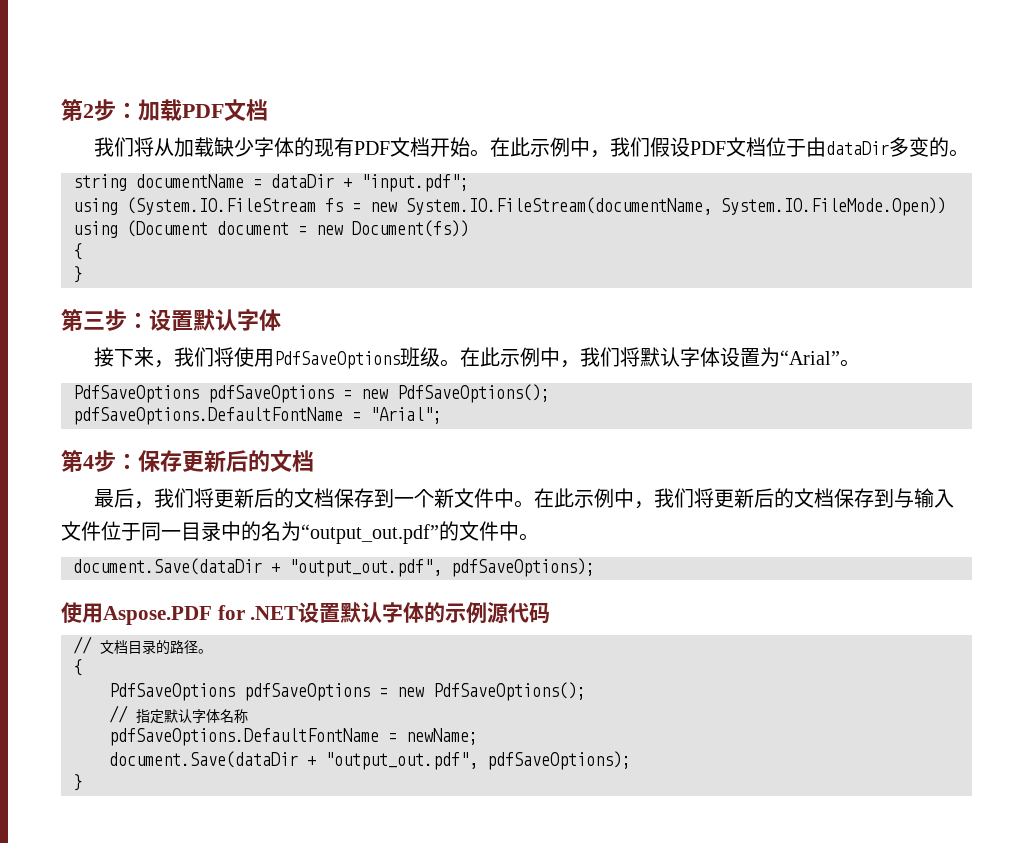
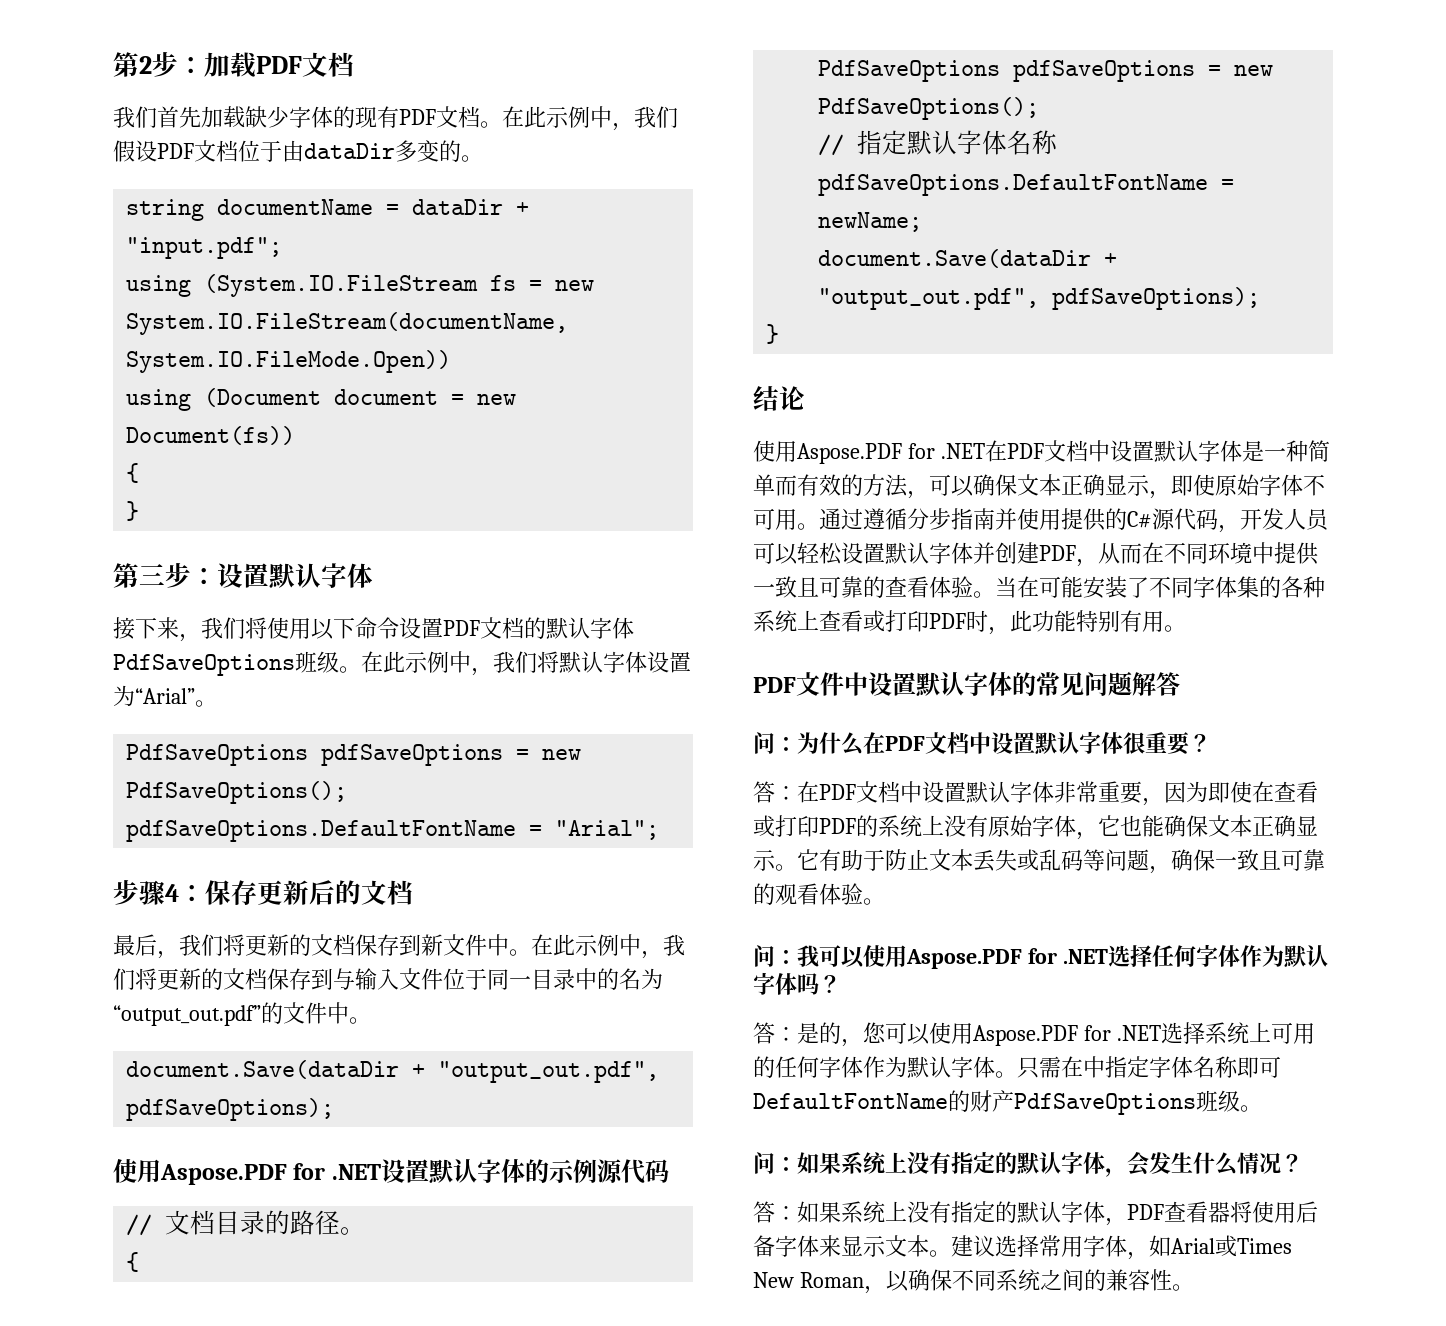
- 我们将从加载缺少字体的现有PDF文档开始。
+ 我们首先加载缺少字体的现有PDF文档。
- 接下来，我们将使用PdfSaveOptions班级。
+ 接下来，我们将使用以下命令设置PDF文档的默认字体PdfSaveOptions班级。
- 第4步：保存更新后的文档
+ 步骤4：保存更新后的文档
- 最后，我们将更新后的文档保存到一个新文件中。
+ 最后，我们将更新的文档保存到新文件中。
- 在此示例中，我们将更新后的文档保存到与输入文件位于同一目录中的名为“output_out.pdf”的文件中。
+ 在此示例中，我们将更新的文档保存到与输入文件位于同一目录中的名为“output_out.pdf”的文件中。
+ 结论
+ 使用Aspose.PDF for .NET在PDF文档中设置默认字体是一种简单而有效的方法，可以确保文本正确显示，即使原始字体不可用。通过遵循分步指南并使用提供的C#源代码，开发人员可以轻松设置默认字体并创建PDF，从而在不同环境中提供一致且可靠的查看体验。当在可能安装了不同字体集的各种系统上查看或打印PDF时，此功能特别有用。
+ PDF文件中设置默认字体的常见问题解答
+ 问：为什么在PDF文档中设置默认字体很重要？
+ 答：在PDF文档中设置默认字体非常重要，因为即使在查看或打印PDF的系统上没有原始字体，它也能确保文本正确显示。它有助于防止文本丢失或乱码等问题，确保一致且可靠的观看体验。
+ 问：我可以使用Aspose.PDF for .NET选择任何字体作为默认字体吗？
+ 答：是的，您可以使用Aspose.PDF for .NET选择系统上可用的任何字体作为默认字体。只需在中指定字体名称即可DefaultFontName的财产PdfSaveOptions班级。
+ 问：如果系统上没有指定的默认字体，会发生什么情况？
+ 答：如果系统上没有指定的默认字体，PDF查看器将使用后备字体来显示文本。建议选择常用字体，如Arial或Times New Roman，以确保不同系统之间的兼容性。

